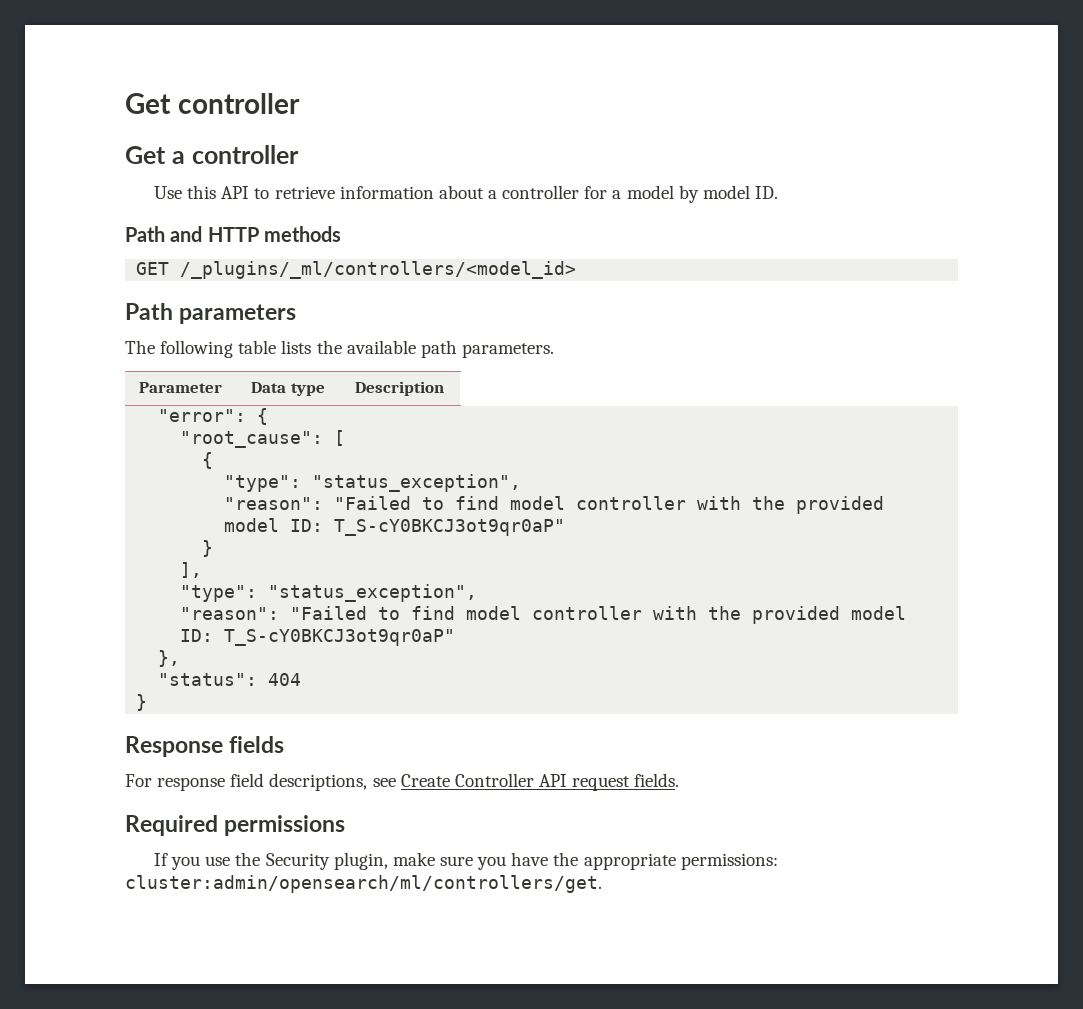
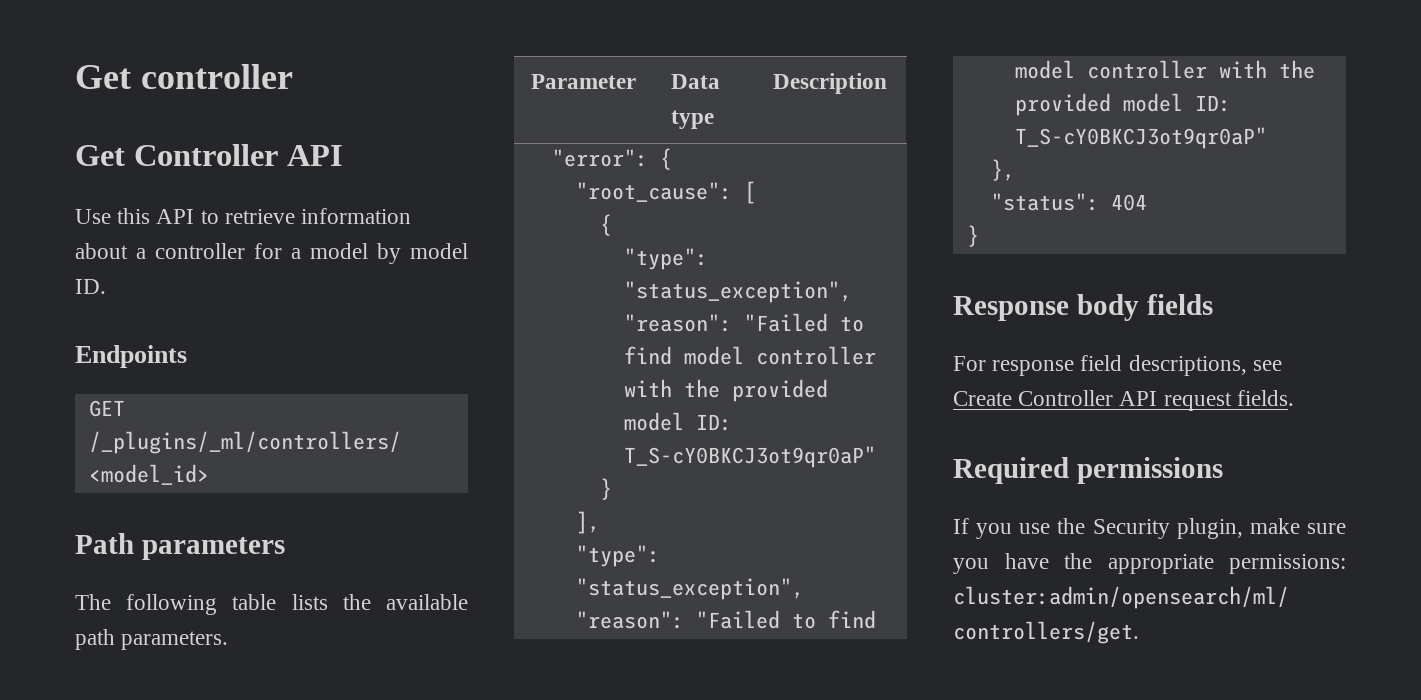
- Get a controller
+ Get Controller API
- Path and HTTP methods
+ Endpoints
- Response fields
+ Response body fields

